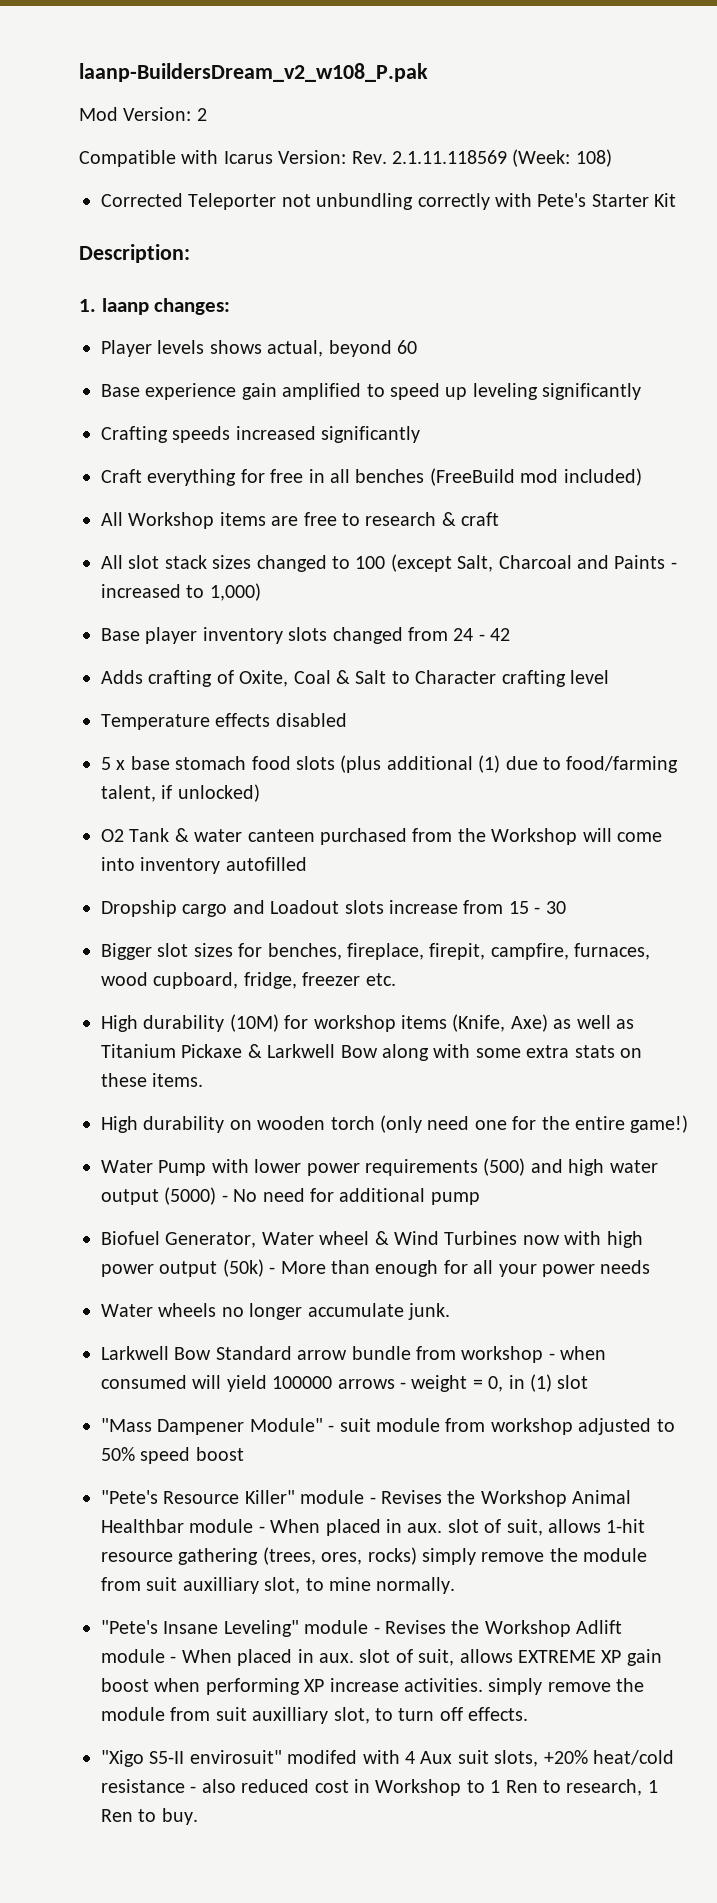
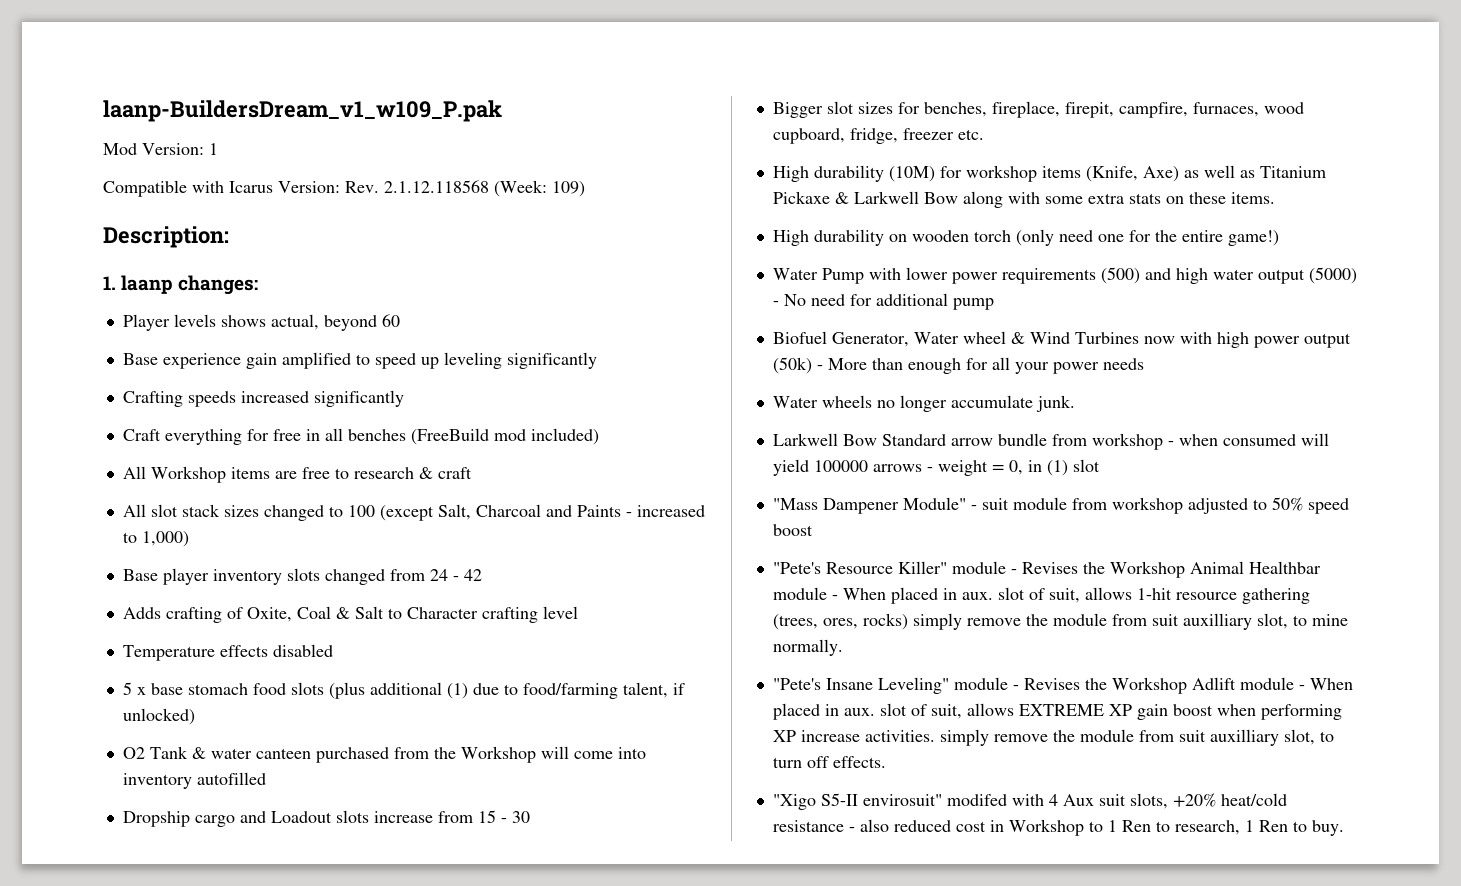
- laanp-BuildersDream_v2_w108_P.pak
+ laanp-BuildersDream_v1_w109_P.pak
- Mod Version: 2
+ Mod Version: 1
- Compatible with Icarus Version: Rev. 2.1.11.118569 (Week: 108)
- Corrected Teleporter not unbundling correctly with Pete's Starter Kit
+ Compatible with Icarus Version: Rev. 2.1.12.118568 (Week: 109)

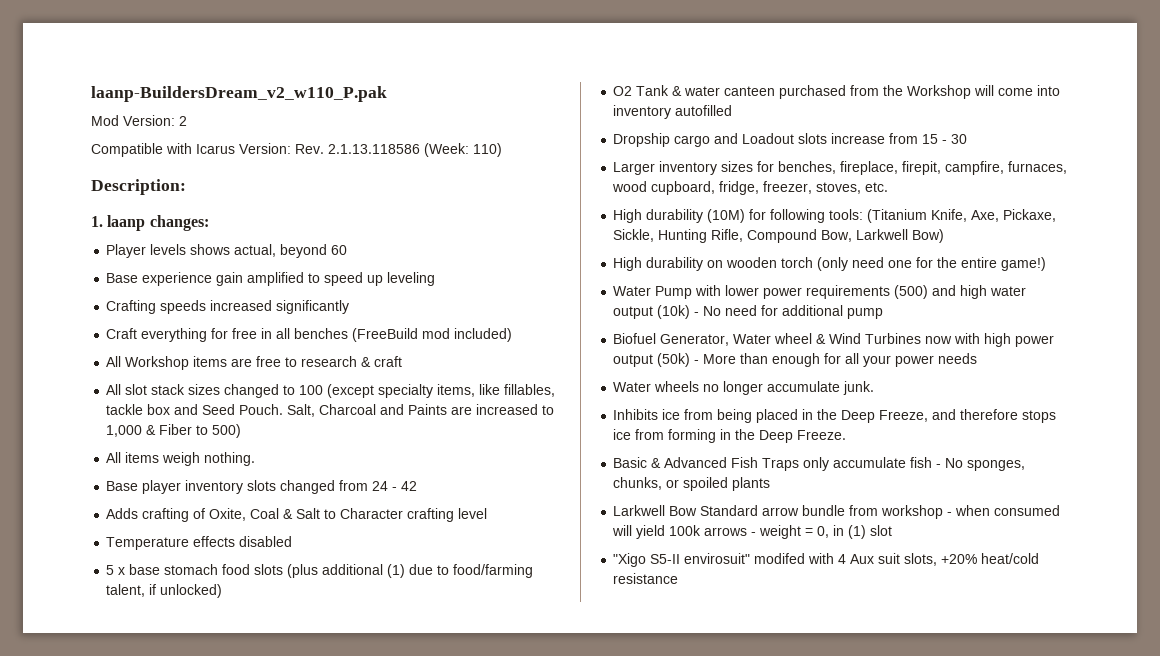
- laanp-BuildersDream_v1_w109_P.pak
+ laanp-BuildersDream_v2_w110_P.pak
- Mod Version: 1
+ Mod Version: 2
- Compatible with Icarus Version: Rev. 2.1.12.118568 (Week: 109)
+ Compatible with Icarus Version: Rev. 2.1.13.118586 (Week: 110)
- Base experience gain amplified to speed up leveling significantly
+ Base experience gain amplified to speed up leveling
- All slot stack sizes changed to 100 (except Salt, Charcoal and Paints - increased to 1,000)
+ All slot stack sizes changed to 100 (except specialty items, like fillables, tackle box and Seed Pouch. Salt, Charcoal and Paints are increased to 1,000 & Fiber to 500)
+ All items weigh nothing.
- Bigger slot sizes for benches, fireplace, firepit, campfire, furnaces, wood cupboard, fridge, freezer etc.
+ Larger inventory sizes for benches, fireplace, firepit, campfire, furnaces, wood cupboard, fridge, freezer, stoves, etc.
- High durability (10M) for workshop items (Knife, Axe) as well as Titanium Pickaxe & Larkwell Bow along with some extra stats on these items.
+ High durability (10M) for following tools: (Titanium Knife, Axe, Pickaxe, Sickle, Hunting Rifle, Compound Bow, Larkwell Bow)
- Water Pump with lower power requirements (500) and high water output (5000) - No need for additional pump
+ Water Pump with lower power requirements (500) and high water output (10k) - No need for additional pump
+ Inhibits ice from being placed in the Deep Freeze, and therefore stops ice from forming in the Deep Freeze.
+ Basic & Advanced Fish Traps only accumulate fish - No sponges, chunks, or spoiled plants
- Larkwell Bow Standard arrow bundle from workshop - when consumed will yield 100000 arrows - weight = 0, in (1) slot
+ Larkwell Bow Standard arrow bundle from workshop - when consumed will yield 100k arrows - weight = 0, in (1) slot
- "Mass Dampener Module" - suit module from workshop adjusted to 50% speed boost
- "Pete's Resource Killer" module - Revises the Workshop Animal Healthbar module - When placed in aux. slot of suit, allows 1-hit resource gathering (trees, ores, rocks) simply remove the module from suit auxilliary slot, to mine normally.
- "Pete's Insane Leveling" module - Revises the Workshop Adlift module - When placed in aux. slot of suit, allows EXTREME XP gain boost when performing XP increase activities. simply remove the module from suit auxilliary slot, to turn off effects.
- "Xigo S5-II envirosuit" modifed with 4 Aux suit slots, +20% heat/cold resistance - also reduced cost in Workshop to 1 Ren to research, 1 Ren to buy.
+ "Xigo S5-II envirosuit" modifed with 4 Aux suit slots, +20% heat/cold resistance

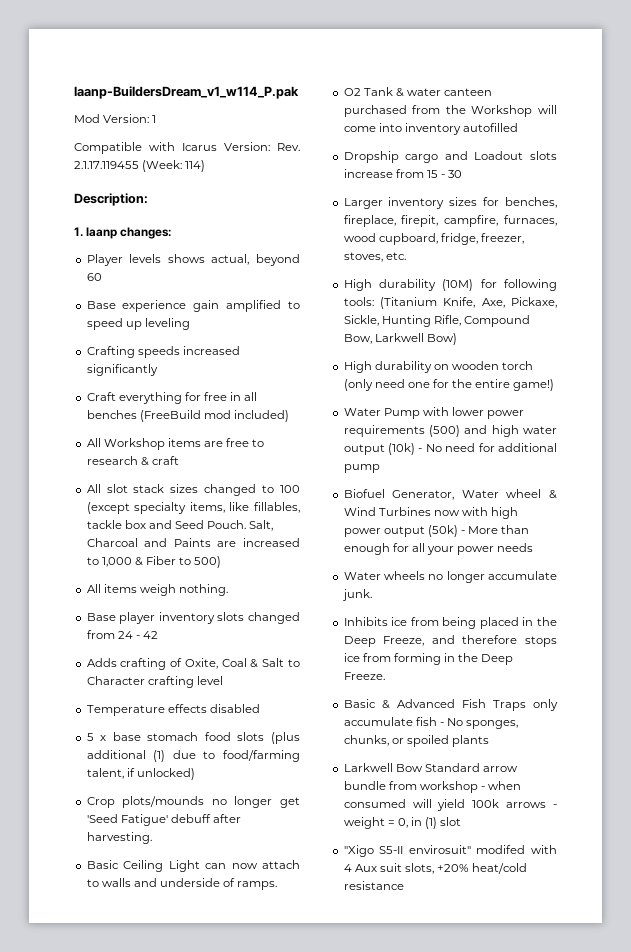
- laanp-BuildersDream_v2_w110_P.pak
+ laanp-BuildersDream_v1_w114_P.pak
- Mod Version: 2
+ Mod Version: 1
- Compatible with Icarus Version: Rev. 2.1.13.118586 (Week: 110)
+ Compatible with Icarus Version: Rev. 2.1.17.119455 (Week: 114)
+ Crop plots/mounds no longer get 'Seed Fatigue' debuff after harvesting.
+ Basic Ceiling Light can now attach to walls and underside of ramps.

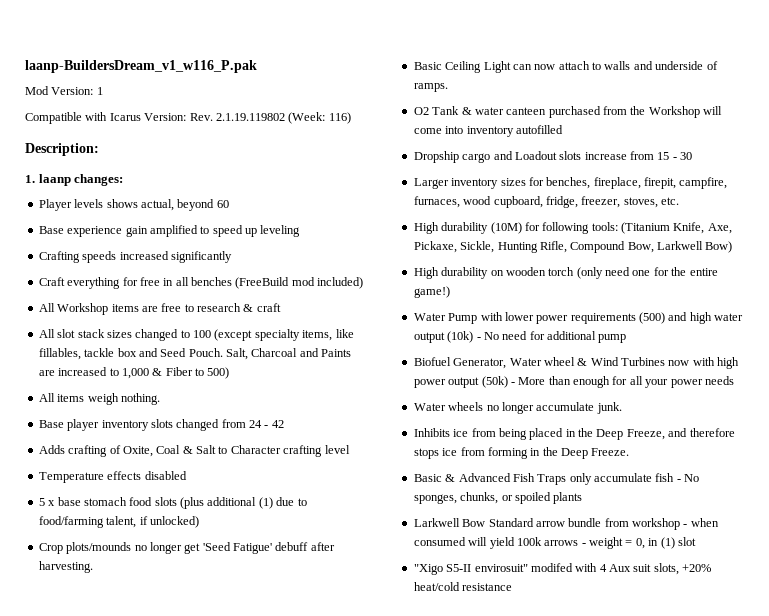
- laanp-BuildersDream_v1_w114_P.pak
+ laanp-BuildersDream_v1_w116_P.pak
- Compatible with Icarus Version: Rev. 2.1.17.119455 (Week: 114)
+ Compatible with Icarus Version: Rev. 2.1.19.119802 (Week: 116)

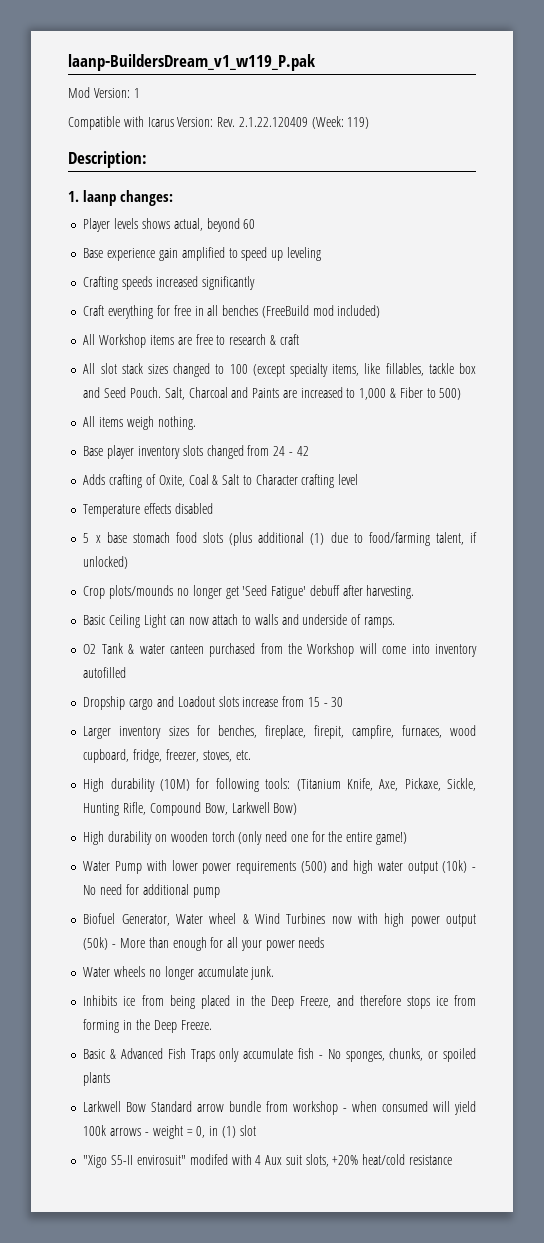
- laanp-BuildersDream_v1_w116_P.pak
+ laanp-BuildersDream_v1_w119_P.pak
- Compatible with Icarus Version: Rev. 2.1.19.119802 (Week: 116)
+ Compatible with Icarus Version: Rev. 2.1.22.120409 (Week: 119)

